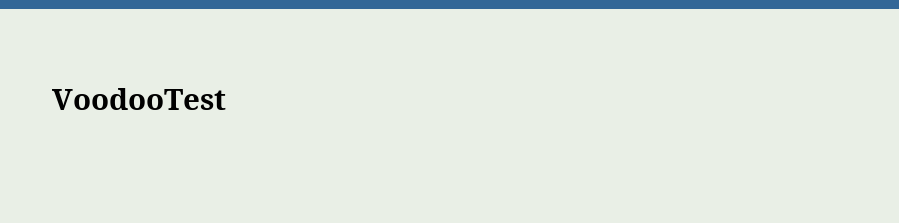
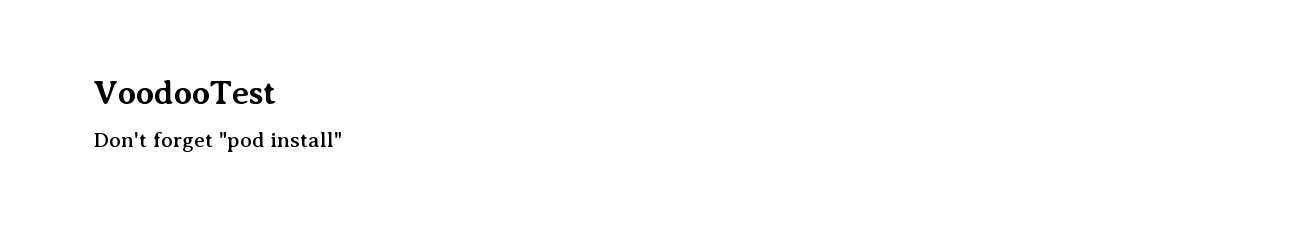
+ Don't forget "pod install"

